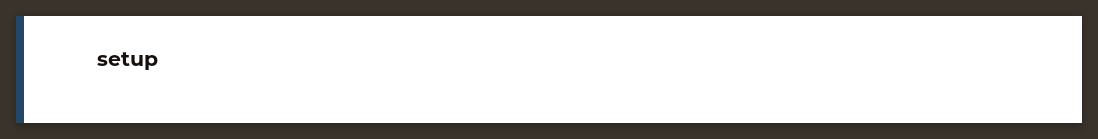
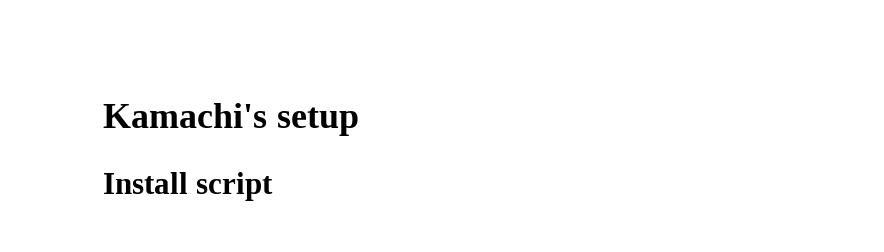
- setup
+ Kamachi's setup
+ Install script

